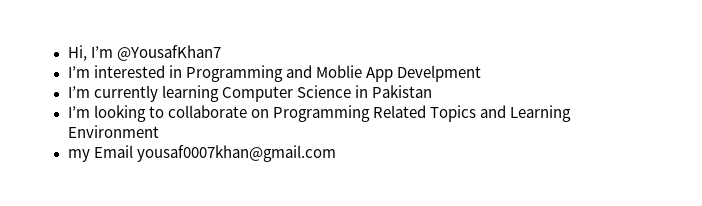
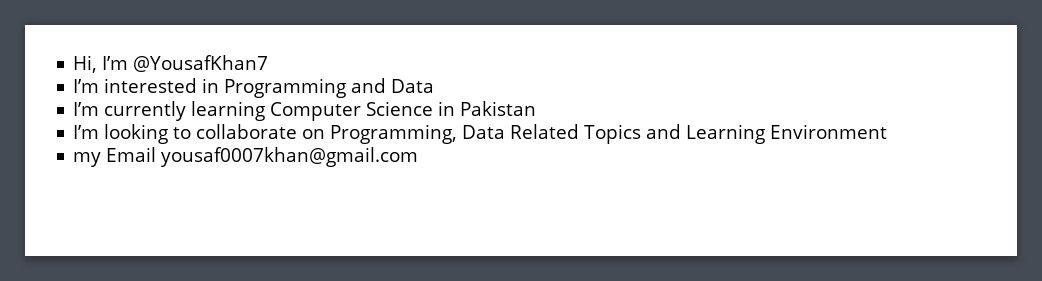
- I’m interested in Programming and Moblie App Develpment
+ I’m interested in Programming and Data
- I’m looking to collaborate on Programming Related Topics and Learning Environment
+ I’m looking to collaborate on Programming, Data Related Topics and Learning Environment

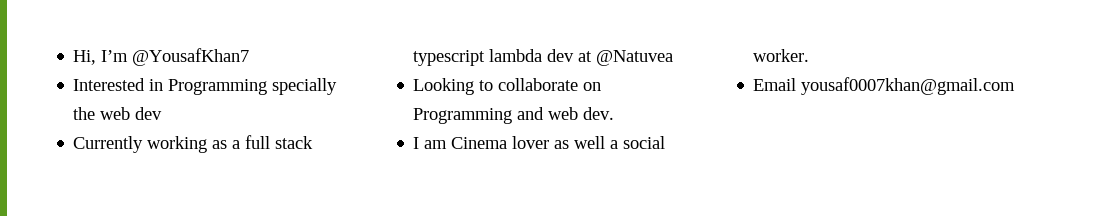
- I’m interested in Programming and Data
- I’m currently learning Computer Science in Pakistan
- I’m looking to collaborate on Programming, Data Related Topics and Learning Environment
- my Email yousaf0007khan@gmail.com
+ Interested in Programming specially the web dev
+ Currently working as a full stack typescript lambda dev at @Natuvea
+ Looking to collaborate on Programming and web dev.
+ I am Cinema lover as well a social worker.
+ Email yousaf0007khan@gmail.com

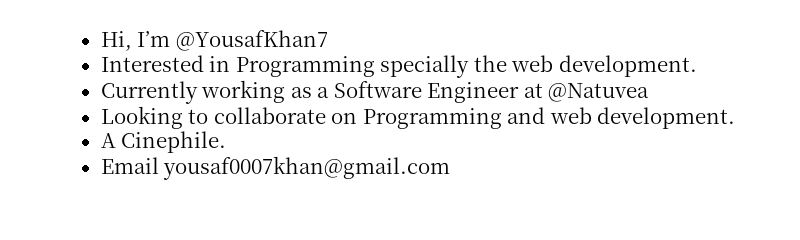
- Interested in Programming specially the web dev
+ Interested in Programming specially the web development.
- Currently working as a full stack typescript lambda dev at @Natuvea
+ Currently working as a Software Engineer at @Natuvea
- Looking to collaborate on Programming and web dev.
- I am Cinema lover as well a social worker.
+ Looking to collaborate on Programming and web development.
+ A Cinephile.

